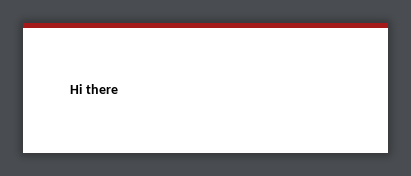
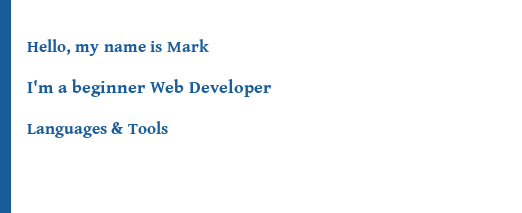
- Hi there
+ Hello, my name is Mark
+ I'm a beginner Web Developer
+ Languages & Tools

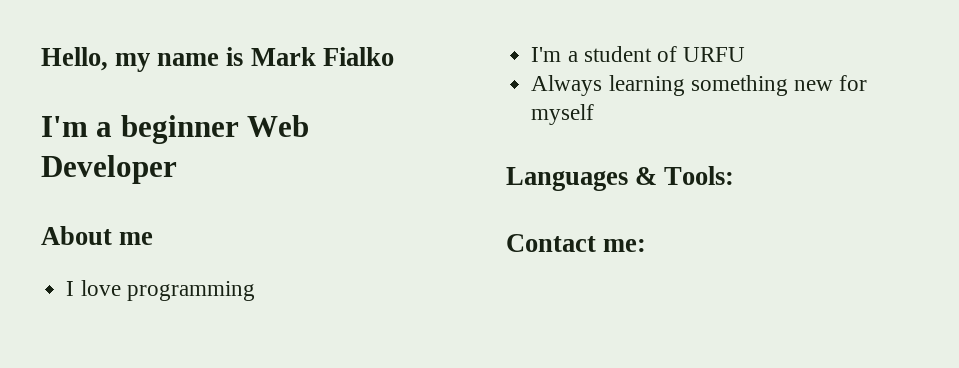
- Hello, my name is Mark
+ Hello, my name is Mark Fialko
+ About me
+ I love programming
+ I'm a student of URFU
+ Always learning something new for myself
- Languages & Tools
+ Languages & Tools:
+ Contact me:

